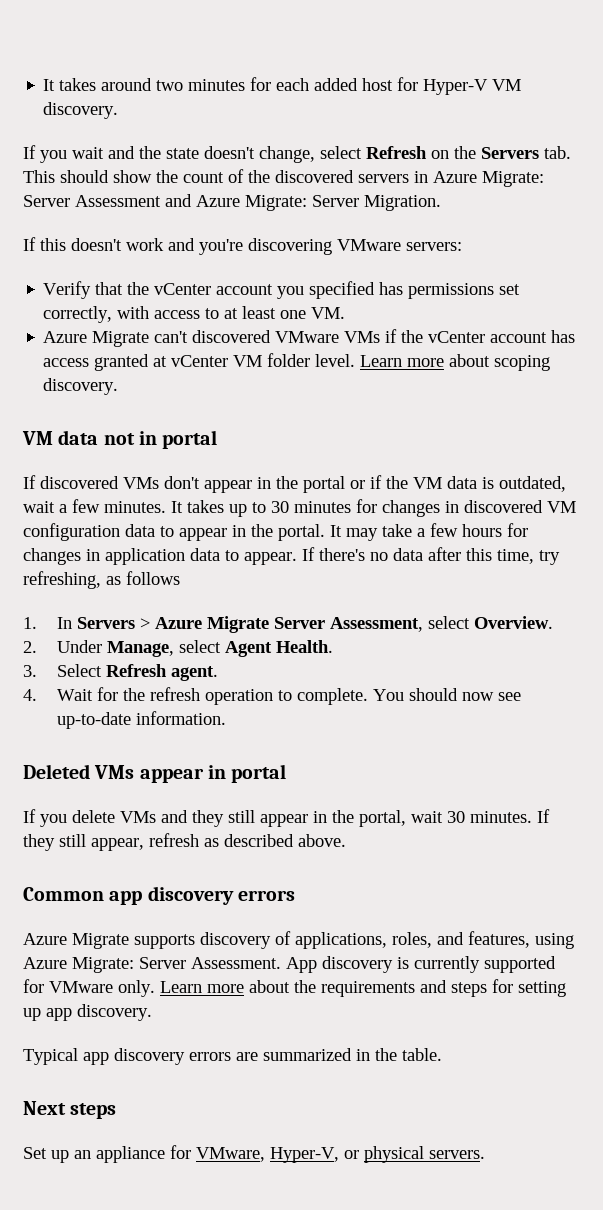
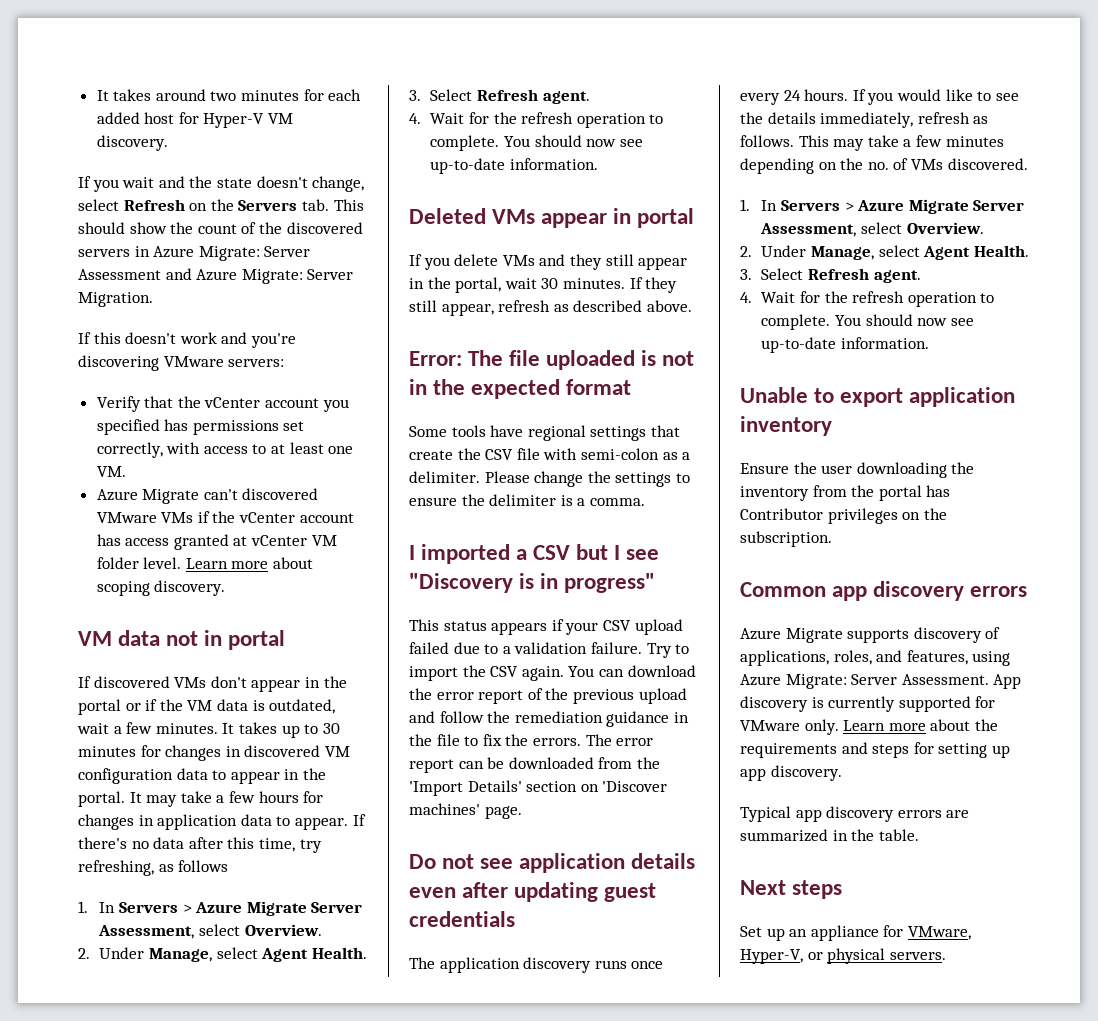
+ Error: The file uploaded is not in the expected format
+ Some tools have regional settings that create the CSV file with semi-colon as a delimiter. Please change the settings to ensure the delimiter is a comma.
+ I imported a CSV but I see "Discovery is in progress"
+ This status appears if your CSV upload failed due to a validation failure. Try to import the CSV again. You can download the error report of the previous upload and follow the remediation guidance in the file to fix the errors. The error report can be downloaded from the 'Import Details' section on 'Discover machines' page.
+ Do not see application details even after updating guest credentials
+ The application discovery runs once every 24 hours. If you would like to see the details immediately, refresh as follows. This may take a few minutes depending on the no. of VMs discovered.
+ 1. In Servers > Azure Migrate Server Assessment, select Overview.
+ 2. Under Manage, select Agent Health.
+ 3. Select Refresh agent.
+ 4. Wait for the refresh operation to complete. You should now see up-to-date information.
+ Unable to export application inventory
+ Ensure the user downloading the inventory from the portal has Contributor privileges on the subscription.

